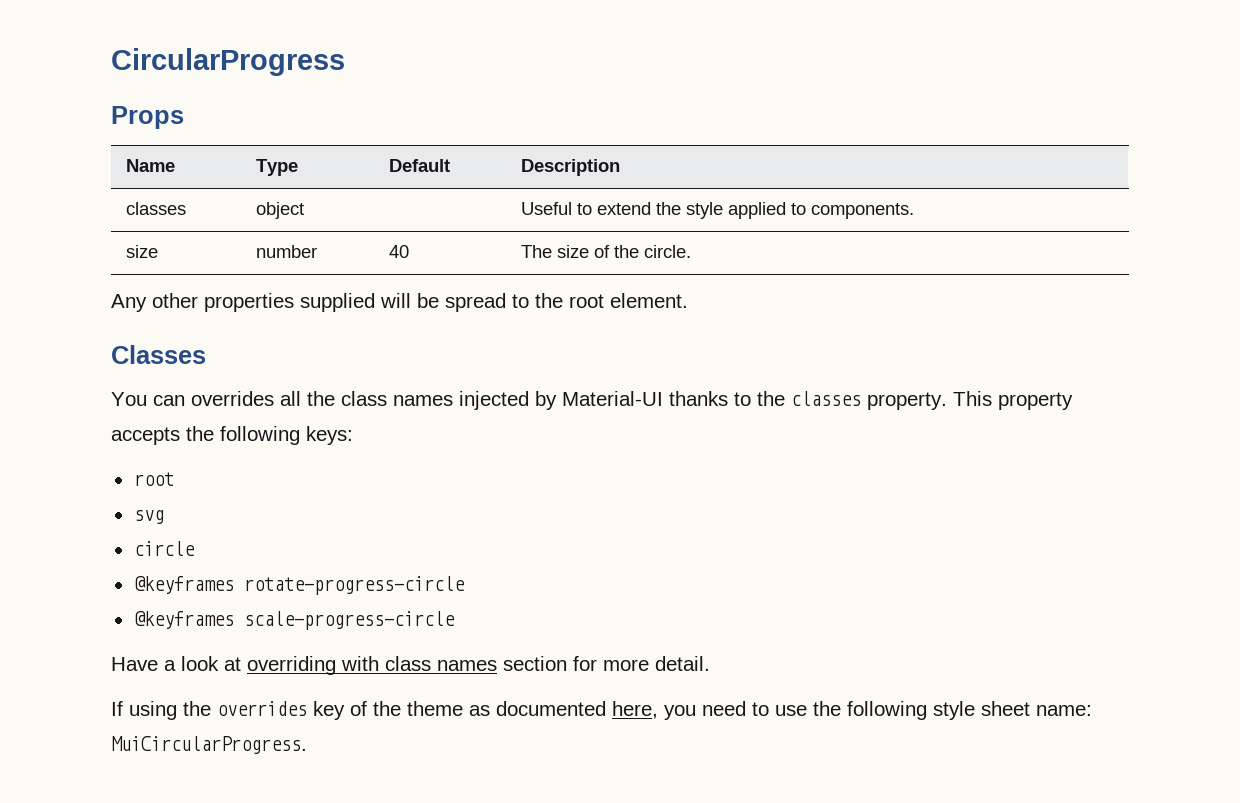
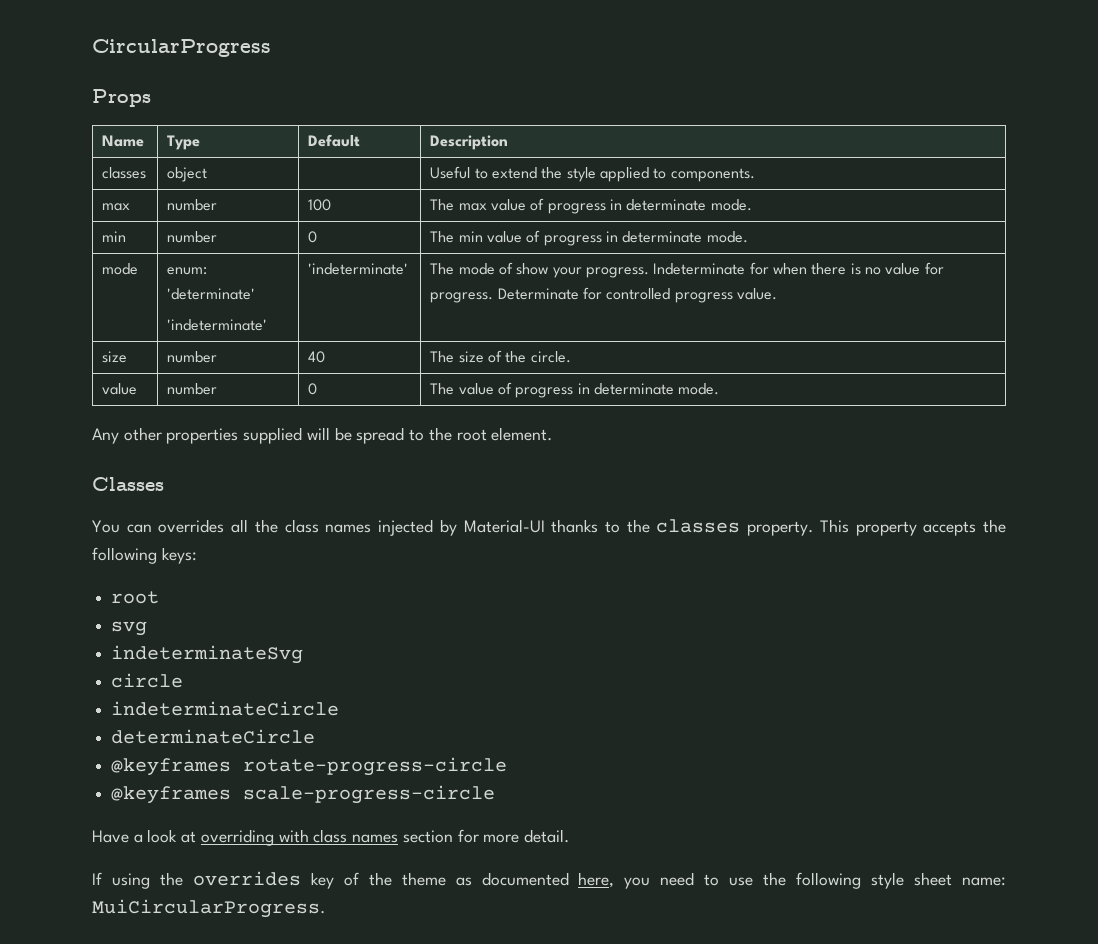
+ max | number | 100 | The max value of progress in determinate mode.
+ min | number | 0 | The min value of progress in determinate mode.
+ mode | enum: 'determinate'
+ 'indeterminate' | 'indeterminate' | The mode of show your progress. Indeterminate for when there is no value for progress. Determinate for controlled progress value.
+ value | number | 0 | The value of progress in determinate mode.
+ indeterminateSvg
+ indeterminateCircle
+ determinateCircle

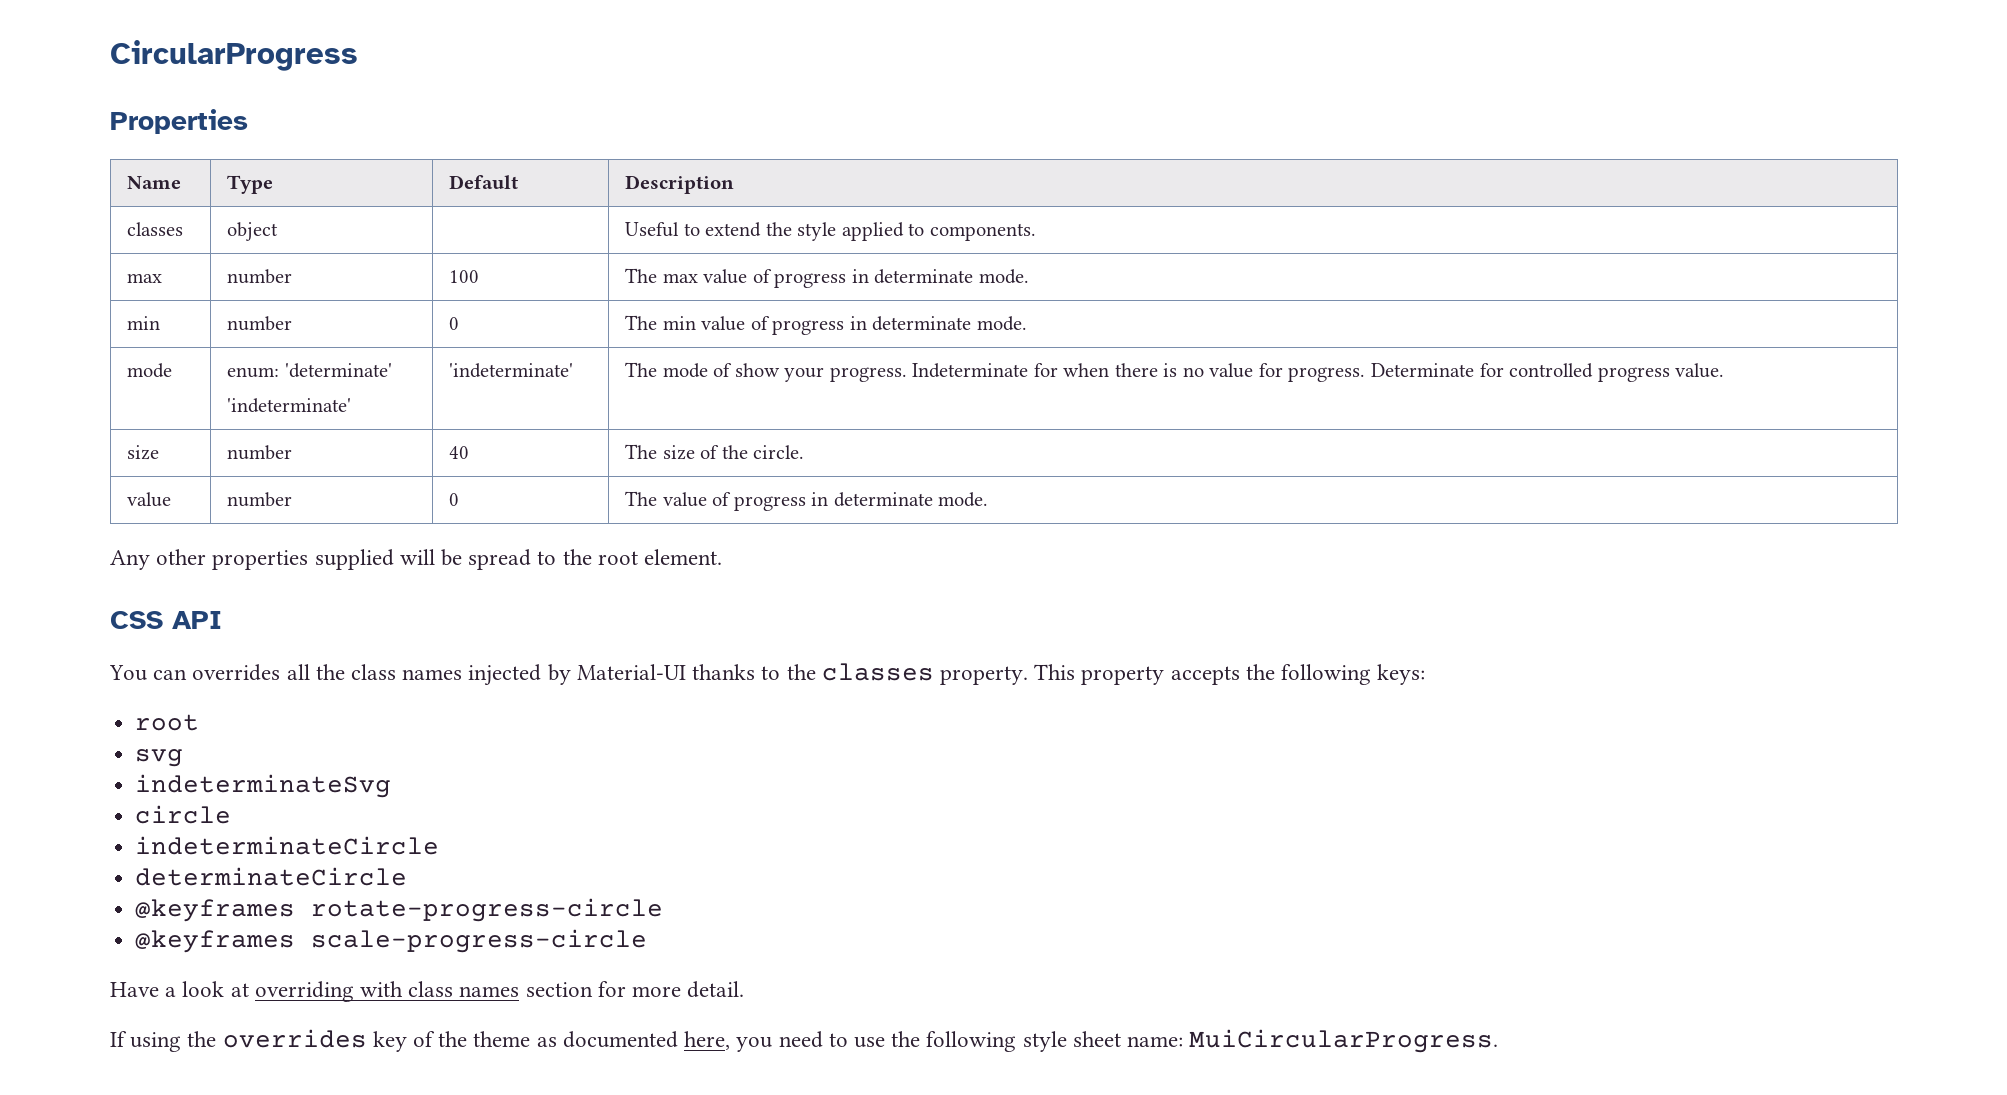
- Props
+ Properties
- Classes
+ CSS API

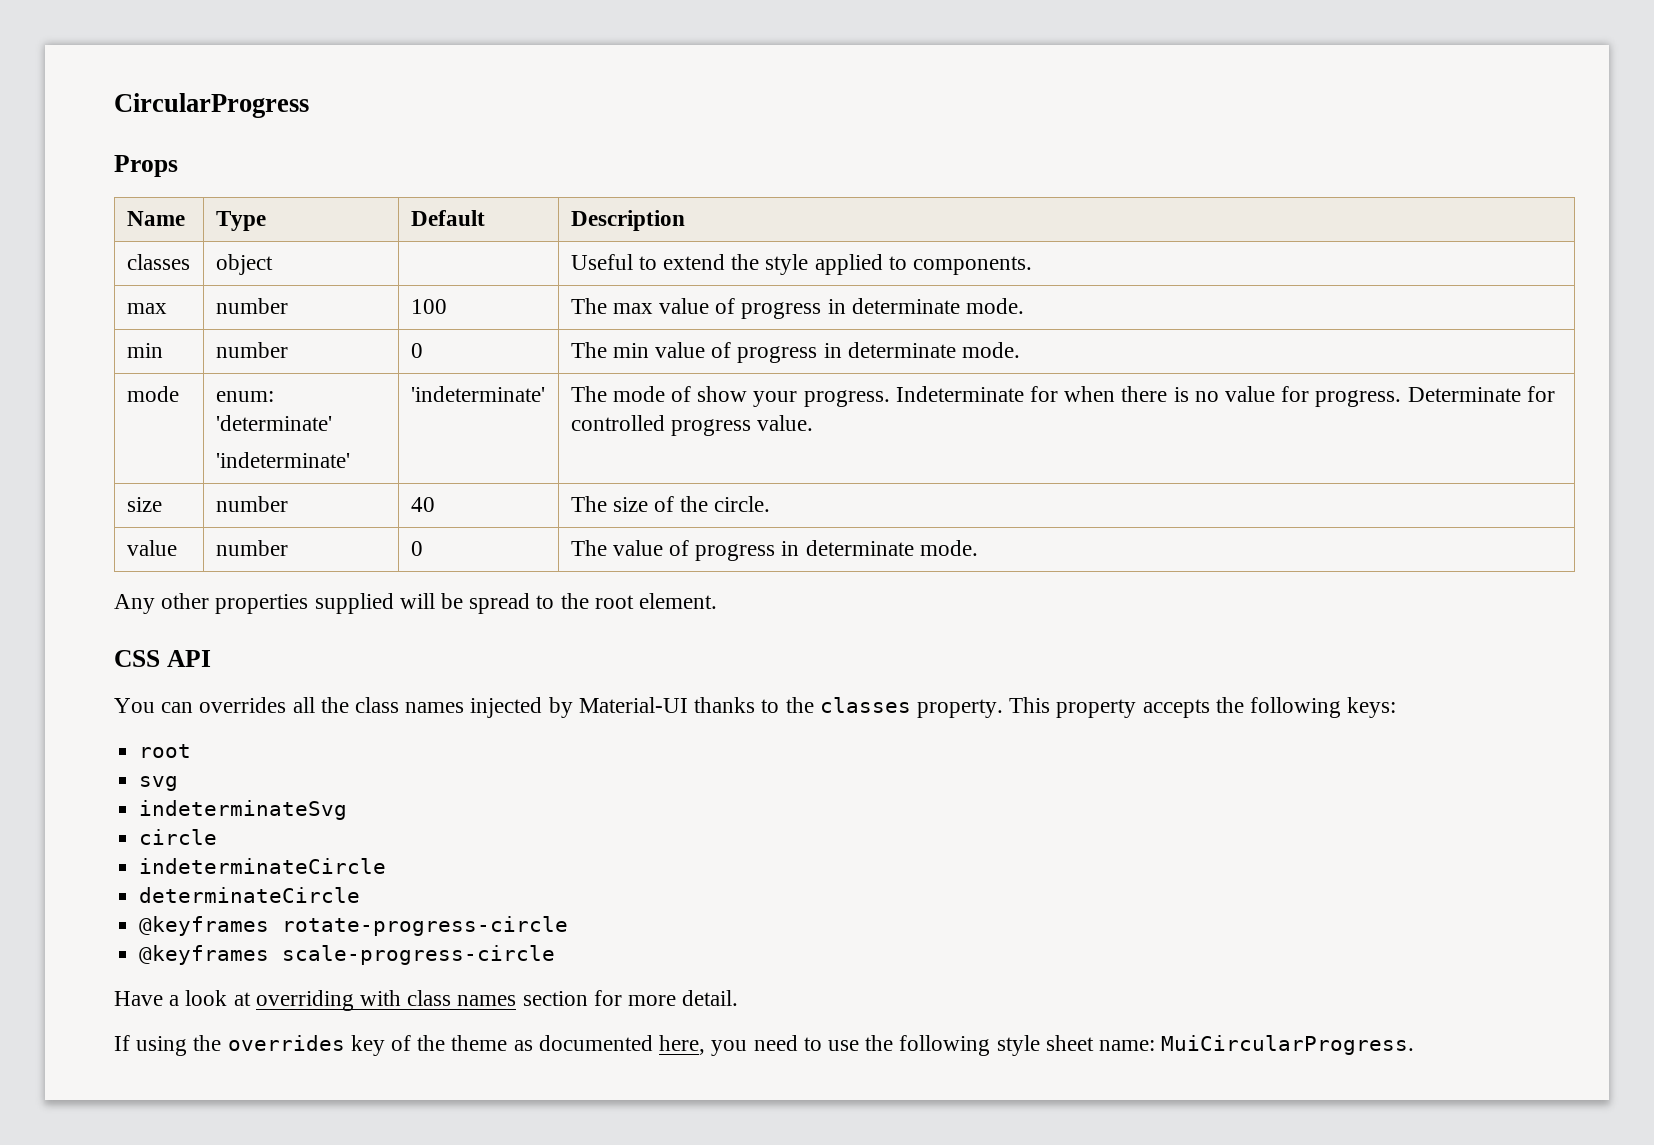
- Properties
+ Props

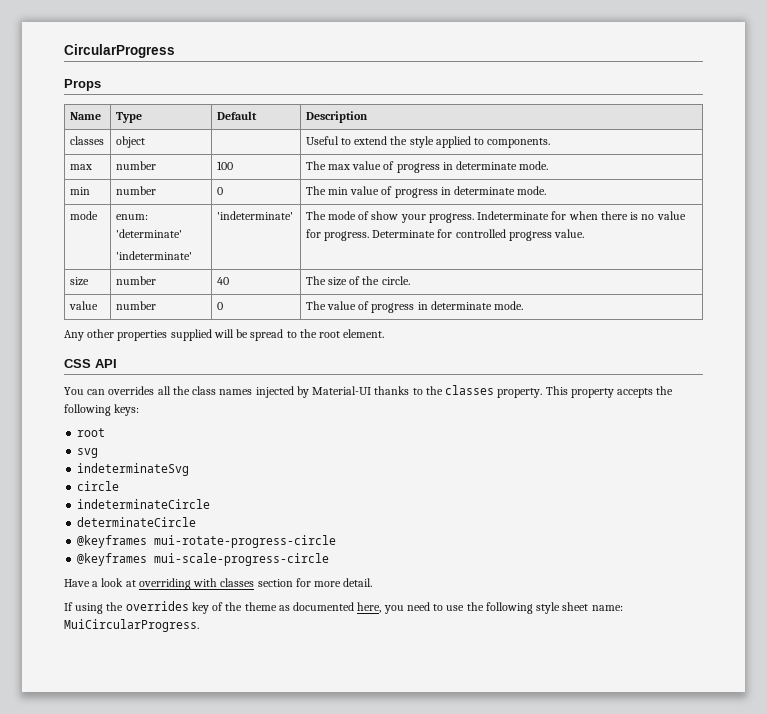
- @keyframes rotate-progress-circle
- @keyframes scale-progress-circle
+ @keyframes mui-rotate-progress-circle
+ @keyframes mui-scale-progress-circle
- Have a look at overriding with class names section for more detail.
+ Have a look at overriding with classes section for more detail.

